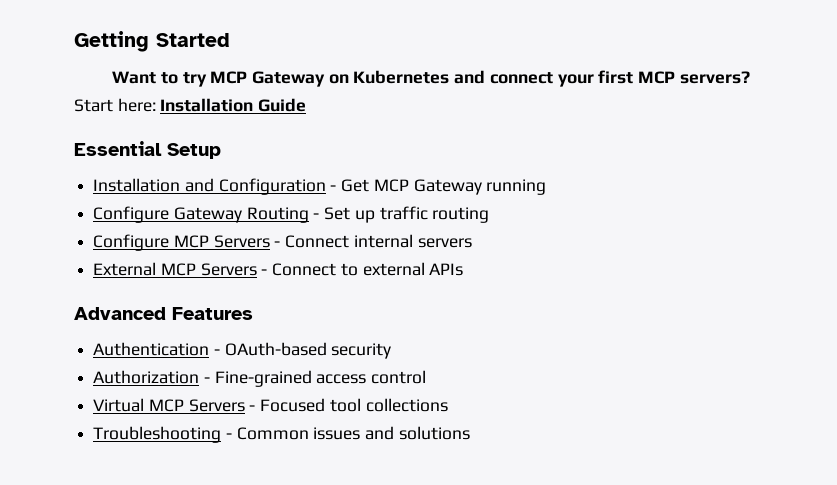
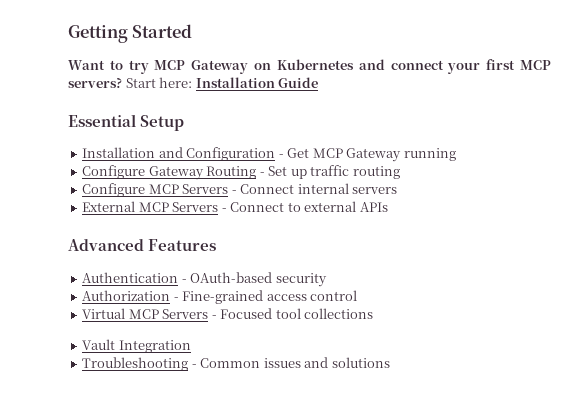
+ Vault Integration

